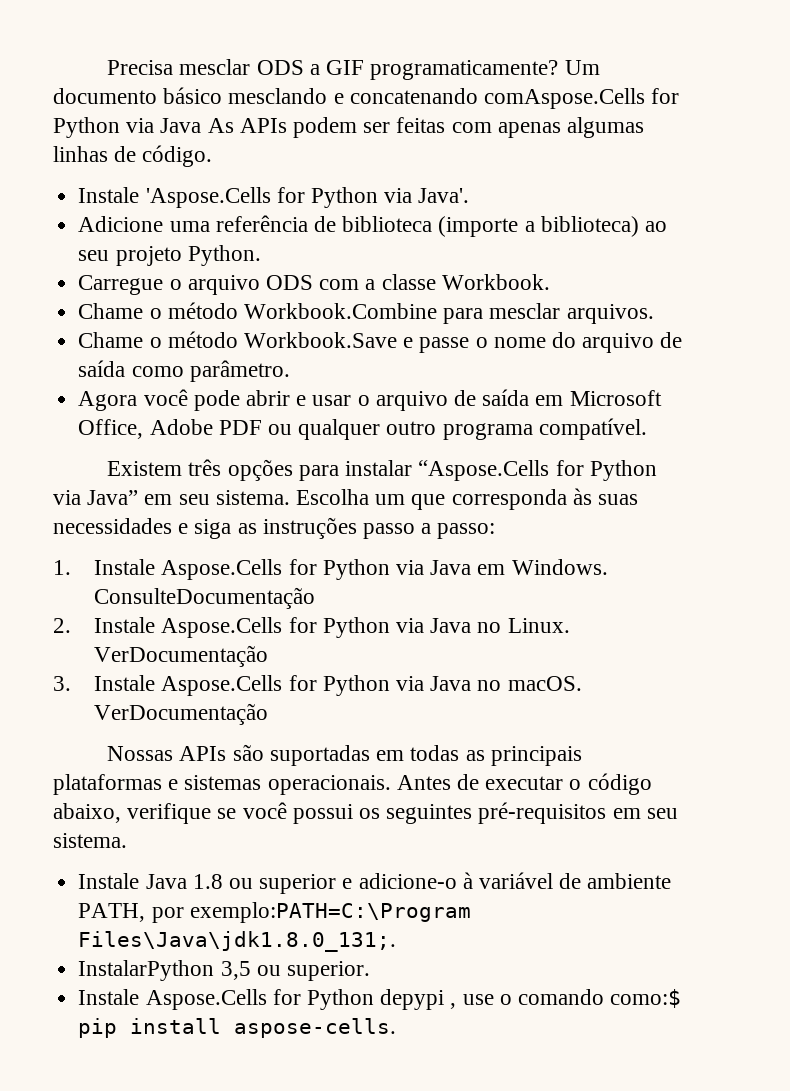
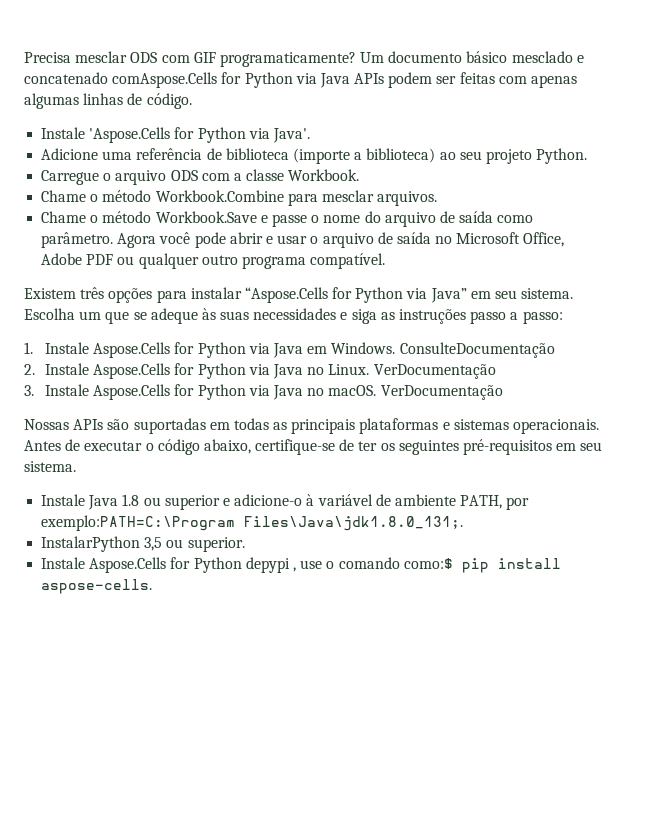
- Precisa mesclar ODS a GIF programaticamente?
+ Precisa mesclar ODS com GIF programaticamente?
- Um documento básico mesclando e concatenando comAspose.Cells for Python via Java As APIs podem ser feitas com apenas algumas linhas de código.
+ Um documento básico mesclado e concatenado comAspose.Cells for Python via Java APIs podem ser feitas com apenas algumas linhas de código.
- Chame o método Workbook.Save e passe o nome do arquivo de saída como parâmetro.
- Agora você pode abrir e usar o arquivo de saída em Microsoft Office, Adobe PDF ou qualquer outro programa compatível.
+ Chame o método Workbook.Save e passe o nome do arquivo de saída como parâmetro. Agora você pode abrir e usar o arquivo de saída no Microsoft Office, Adobe PDF ou qualquer outro programa compatível.
- Escolha um que corresponda às suas necessidades e siga as instruções passo a passo:
+ Escolha um que se adeque às suas necessidades e siga as instruções passo a passo:
- Antes de executar o código abaixo, verifique se você possui os seguintes pré-requisitos em seu sistema.
+ Antes de executar o código abaixo, certifique-se de ter os seguintes pré-requisitos em seu sistema.

